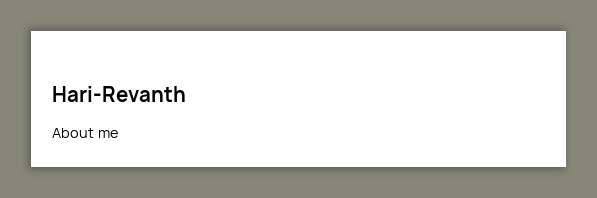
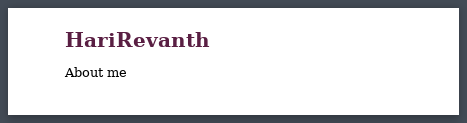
- Hari-Revanth
+ HariRevanth

